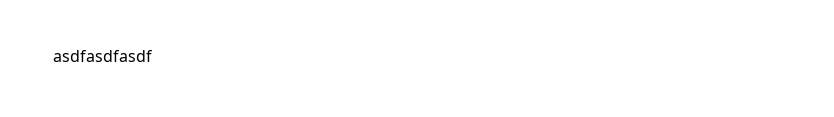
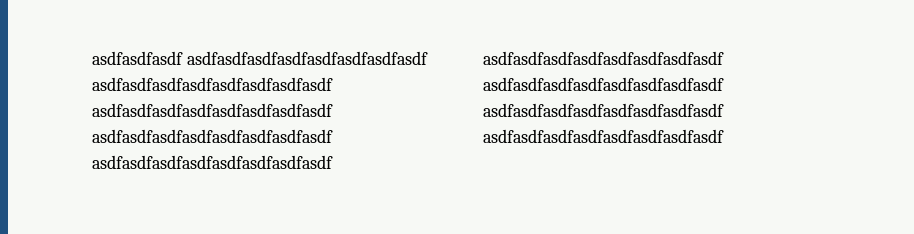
- asdfasdfasdf
+ asdfasdfasdf asdfasdfasdfasdfasdfasdfasdfasdf asdfasdfasdfasdfasdfasdfasdfasdf asdfasdfasdfasdfasdfasdfasdfasdf asdfasdfasdfasdfasdfasdfasdfasdf asdfasdfasdfasdfasdfasdfasdfasdf asdfasdfasdfasdfasdfasdfasdfasdf asdfasdfasdfasdfasdfasdfasdfasdf asdfasdfasdfasdfasdfasdfasdfasdf asdfasdfasdfasdfasdfasdfasdfasdf

